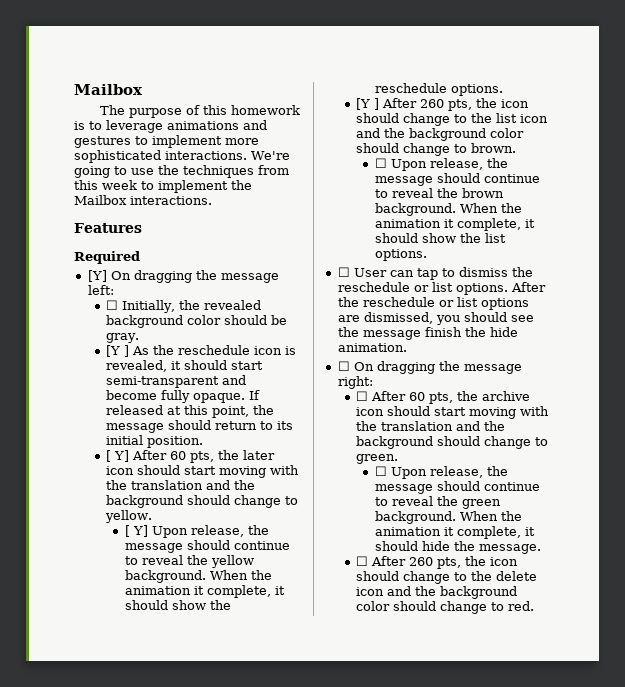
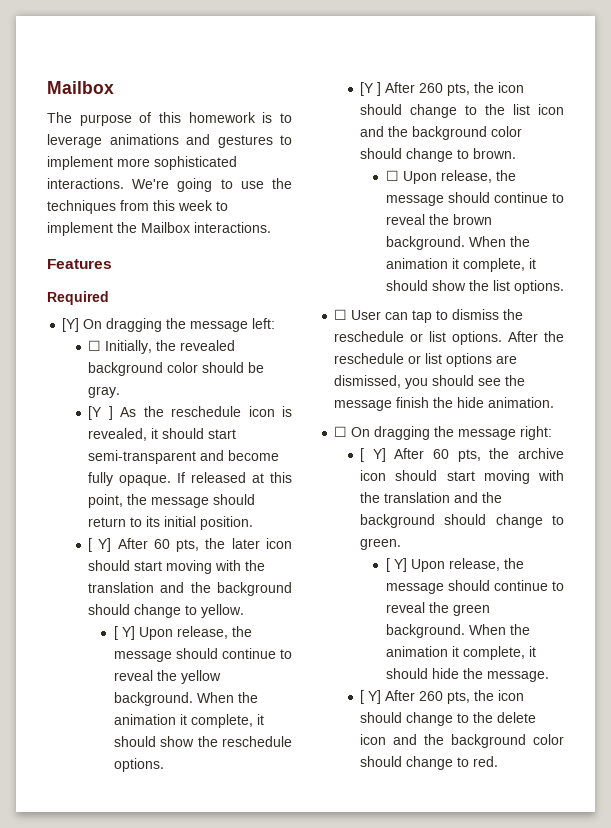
- ☐ After 60 pts, the archive icon should start moving with the translation and the background should change to green.
+ [ Y] After 60 pts, the archive icon should start moving with the translation and the background should change to green.
- ☐ Upon release, the message should continue to reveal the green background.
+ [ Y] Upon release, the message should continue to reveal the green background.
- ☐ After 260 pts, the icon should change to the delete icon and the background color should change to red.
+ [ Y] After 260 pts, the icon should change to the delete icon and the background color should change to red.

